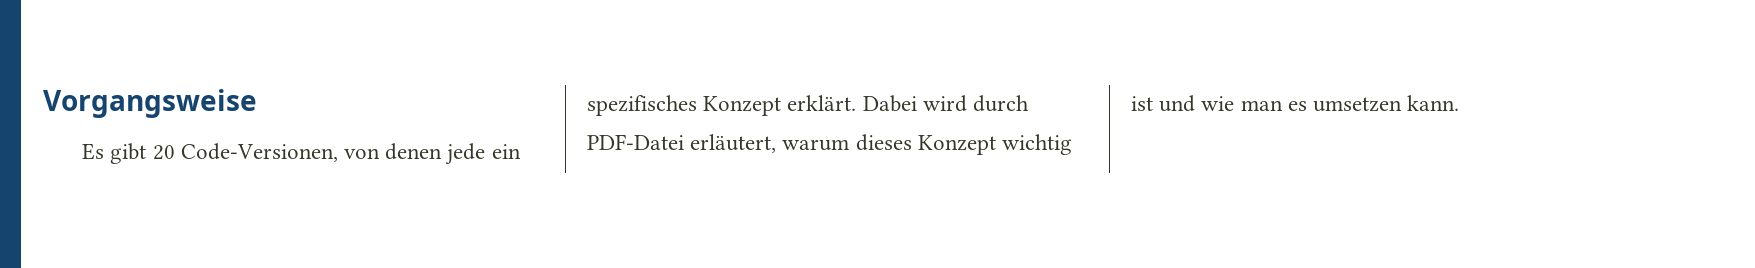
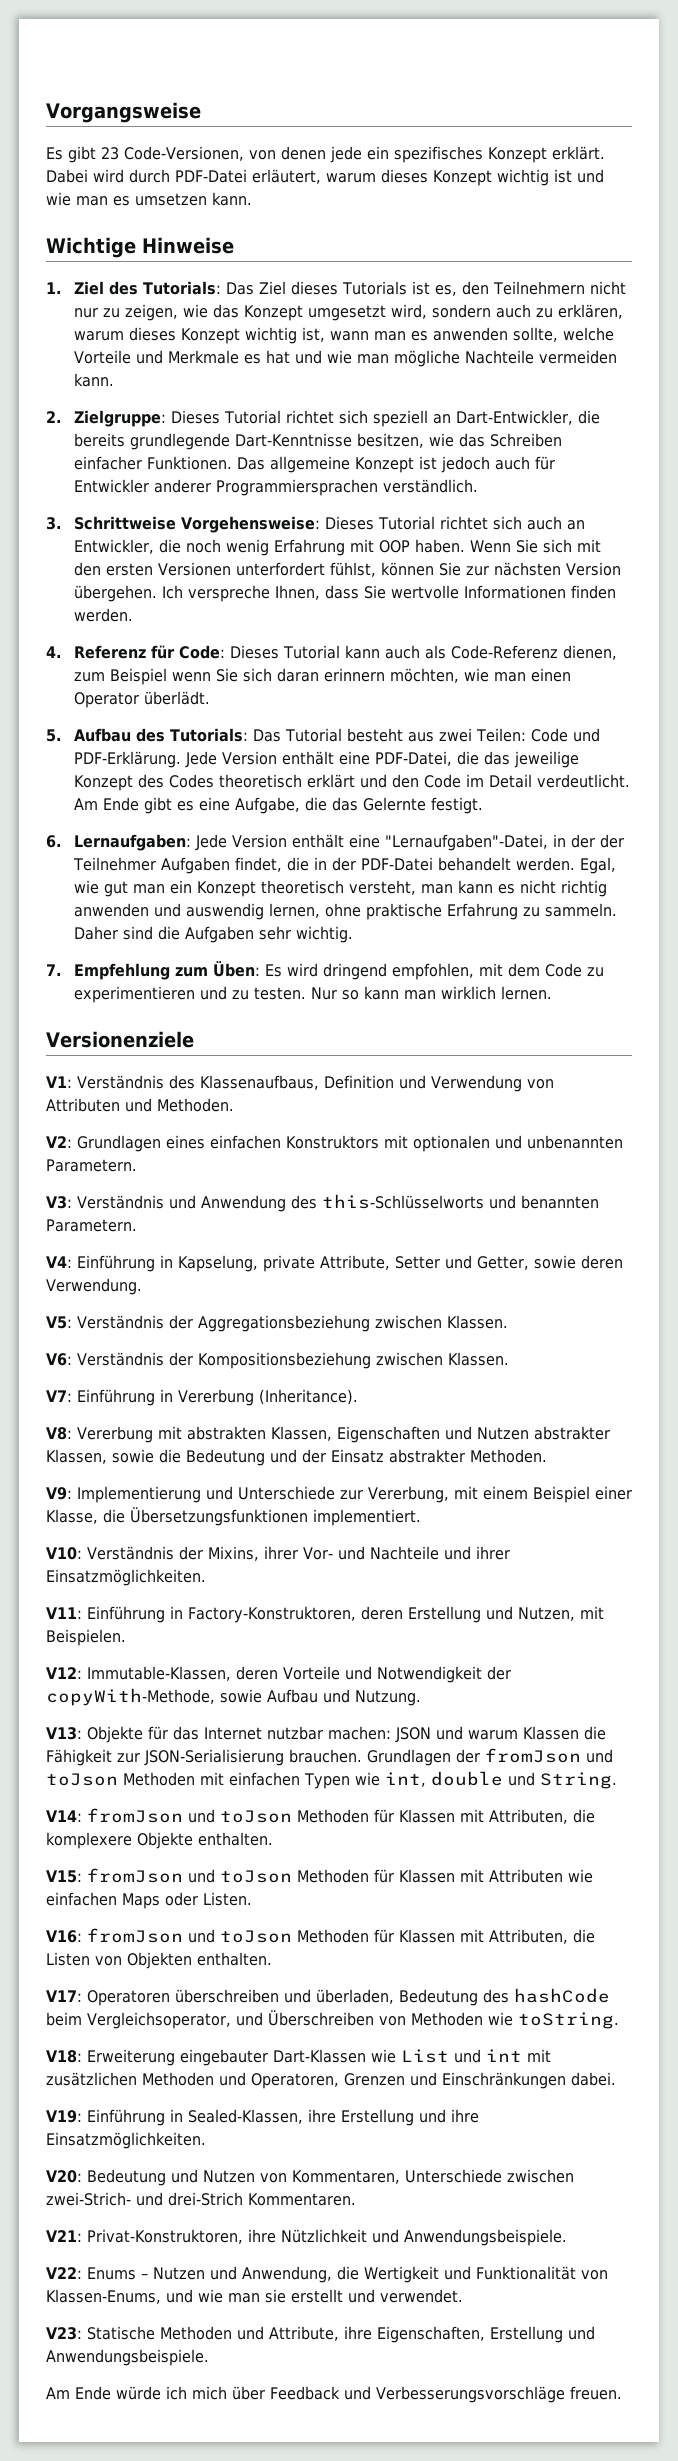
- Es gibt 20 Code-Versionen, von denen jede ein spezifisches Konzept erklärt.
+ Es gibt 23 Code-Versionen, von denen jede ein spezifisches Konzept erklärt.
+ Wichtige Hinweise
+ 1. Ziel des Tutorials: Das Ziel dieses Tutorials ist es, den Teilnehmern nicht nur zu zeigen, wie das Konzept umgesetzt wird, sondern auch zu erklären, warum dieses Konzept wichtig ist, wann man es anwenden sollte, welche Vorteile und Merkmale es hat und wie man mögliche Nachteile vermeiden kann.
+ 2. Zielgruppe: Dieses Tutorial richtet sich speziell an Dart-Entwickler, die bereits grundlegende Dart-Kenntnisse besitzen, wie das Schreiben einfacher Funktionen. Das allgemeine Konzept ist jedoch auch für Entwickler anderer Programmiersprachen verständlich.
+ 3. Schrittweise Vorgehensweise: Dieses Tutorial richtet sich auch an Entwickler, die noch wenig Erfahrung mit OOP haben. Wenn Sie sich mit den ersten Versionen unterfordert fühlst, können Sie zur nächsten Version übergehen. Ich verspreche Ihnen, dass Sie wertvolle Informationen finden werden.
+ 4. Referenz für Code: Dieses Tutorial kann auch als Code-Referenz dienen, zum Beispiel wenn Sie sich daran erinnern möchten, wie man einen Operator überlädt.
+ 5. Aufbau des Tutorials: Das Tutorial besteht aus zwei Teilen: Code und PDF-Erklärung. Jede Version enthält eine PDF-Datei, die das jeweilige Konzept des Codes theoretisch erklärt und den Code im Detail verdeutlicht. Am Ende gibt es eine Aufgabe, die das Gelernte festigt.
+ 6. Lernaufgaben: Jede Version enthält eine "Lernaufgaben"-Datei, in der der Teilnehmer Aufgaben findet, die in der PDF-Datei behandelt werden. Egal, wie gut man ein Konzept theoretisch versteht, man kann es nicht richtig anwenden und auswendig lernen, ohne praktische Erfahrung zu sammeln. Daher sind die Aufgaben sehr wichtig.
+ 7. Empfehlung zum Üben: Es wird dringend empfohlen, mit dem Code zu experimentieren und zu testen. Nur so kann man wirklich lernen.
+ Versionenziele
+ V1: Verständnis des Klassenaufbaus, Definition und Verwendung von Attributen und Methoden.
+ V2: Grundlagen eines einfachen Konstruktors mit optionalen und unbenannten Parametern.
+ V3: Verständnis und Anwendung des this-Schlüsselworts und benannten Parametern.
+ V4: Einführung in Kapselung, private Attribute, Setter und Getter, sowie deren Verwendung.
+ V5: Verständnis der Aggregationsbeziehung zwischen Klassen.
+ V6: Verständnis der Kompositionsbeziehung zwischen Klassen.
+ V7: Einführung in Vererbung (Inheritance).
+ V8: Vererbung mit abstrakten Klassen, Eigenschaften und Nutzen abstrakter Klassen, sowie die Bedeutung und der Einsatz abstrakter Methoden.
+ V9: Implementierung und Unterschiede zur Vererbung, mit einem Beispiel einer Klasse, die Übersetzungsfunktionen implementiert.
+ V10: Verständnis der Mixins, ihrer Vor- und Nachteile und ihrer Einsatzmöglichkeiten.
+ V11: Einführung in Factory-Konstruktoren, deren Erstellung und Nutzen, mit Beispielen.
+ V12: Immutable-Klassen, deren Vorteile und Notwendigkeit der copyWith-Methode, sowie Aufbau und Nutzung.
+ V13: Objekte für das Internet nutzbar machen: JSON und warum Klassen die Fähigkeit zur JSON-Serialisierung brauchen. Grundlagen der fromJson und toJson Methoden mit einfachen Typen wie int, double und String.
+ V14: fromJson und toJson Methoden für Klassen mit Attributen, die komplexere Objekte enthalten.
+ V15: fromJson und toJson Methoden für Klassen mit Attributen wie einfachen Maps oder Listen.
+ V16: fromJson und toJson Methoden für Klassen mit Attributen, die Listen von Objekten enthalten.
+ V17: Operatoren überschreiben und überladen, Bedeutung des hashCode beim Vergleichsoperator, und Überschreiben von Methoden wie toString.
+ V18: Erweiterung eingebauter Dart-Klassen wie List und int mit zusätzlichen Methoden und Operatoren, Grenzen und Einschränkungen dabei.
+ V19: Einführung in Sealed-Klassen, ihre Erstellung und ihre Einsatzmöglichkeiten.
+ V20: Bedeutung und Nutzen von Kommentaren, Unterschiede zwischen zwei-Strich- und drei-Strich Kommentaren.
+ V21: Privat-Konstruktoren, ihre Nützlichkeit und Anwendungsbeispiele.
+ V22: Enums – Nutzen und Anwendung, die Wertigkeit und Funktionalität von Klassen-Enums, und wie man sie erstellt und verwendet.
+ V23: Statische Methoden und Attribute, ihre Eigenschaften, Erstellung und Anwendungsbeispiele.
+ Am Ende würde ich mich über Feedback und Verbesserungsvorschläge freuen.

